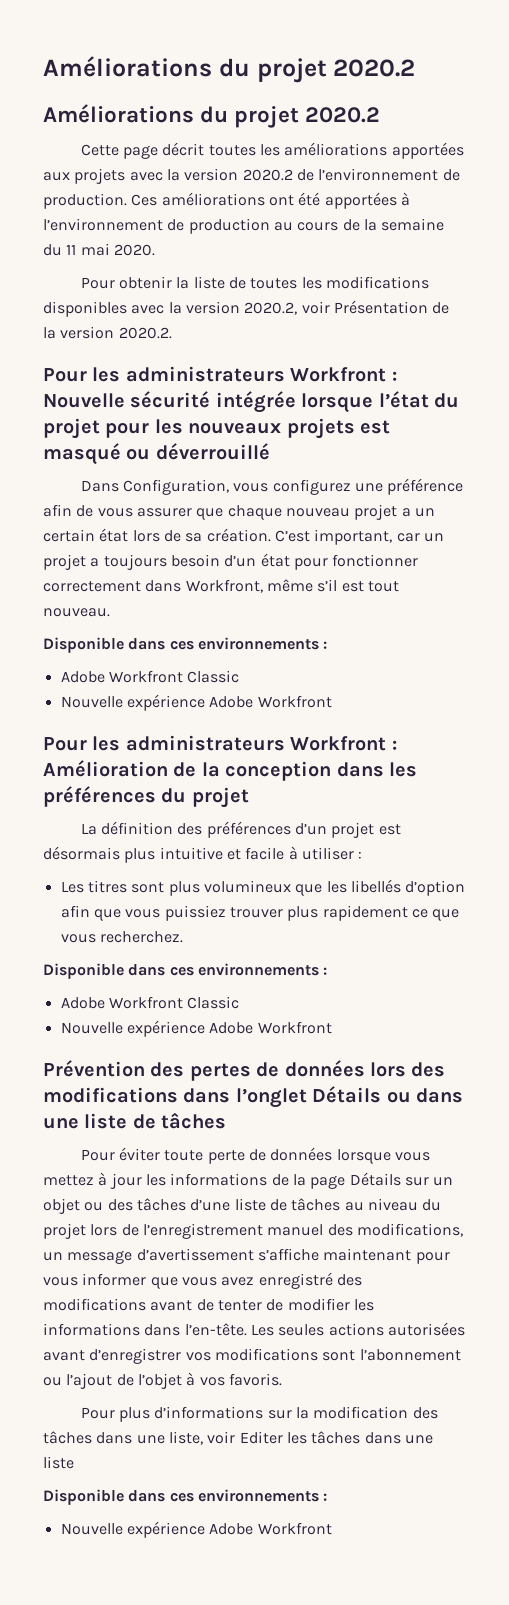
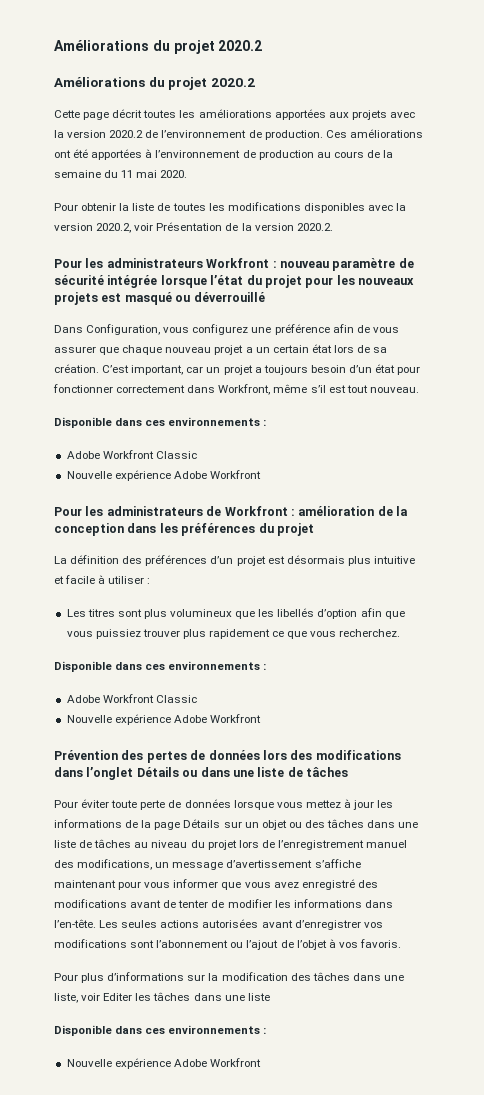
- Pour les administrateurs Workfront : Nouvelle sécurité intégrée lorsque l’état du projet pour les nouveaux projets est masqué ou déverrouillé
+ Pour les administrateurs Workfront : nouveau paramètre de sécurité intégrée lorsque l’état du projet pour les nouveaux projets est masqué ou déverrouillé
- Pour les administrateurs Workfront : Amélioration de la conception dans les préférences du projet
+ Pour les administrateurs de Workfront : amélioration de la conception dans les préférences du projet
- Pour éviter toute perte de données lorsque vous mettez à jour les informations de la page Détails sur un objet ou des tâches d’une liste de tâches au niveau du projet lors de l’enregistrement manuel des modifications, un message d’avertissement s’affiche maintenant pour vous informer que vous avez enregistré des modifications avant de tenter de modifier les informations dans l’en-tête.
+ Pour éviter toute perte de données lorsque vous mettez à jour les informations de la page Détails sur un objet ou des tâches dans une liste de tâches au niveau du projet lors de l’enregistrement manuel des modifications, un message d’avertissement s’affiche maintenant pour vous informer que vous avez enregistré des modifications avant de tenter de modifier les informations dans l’en-tête.

